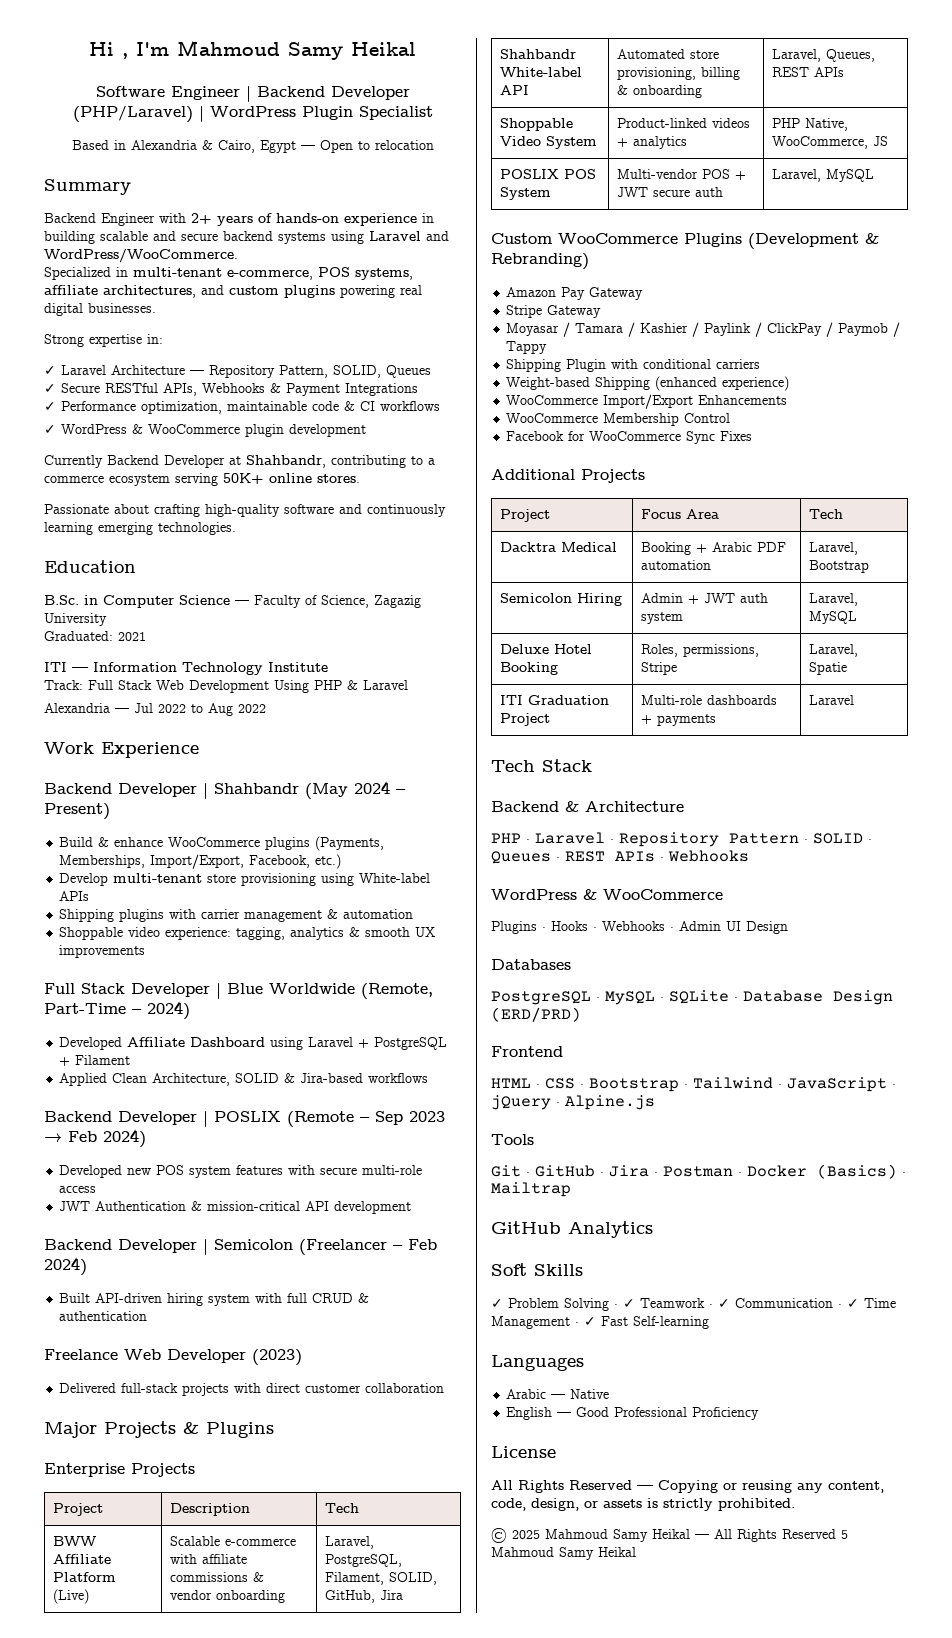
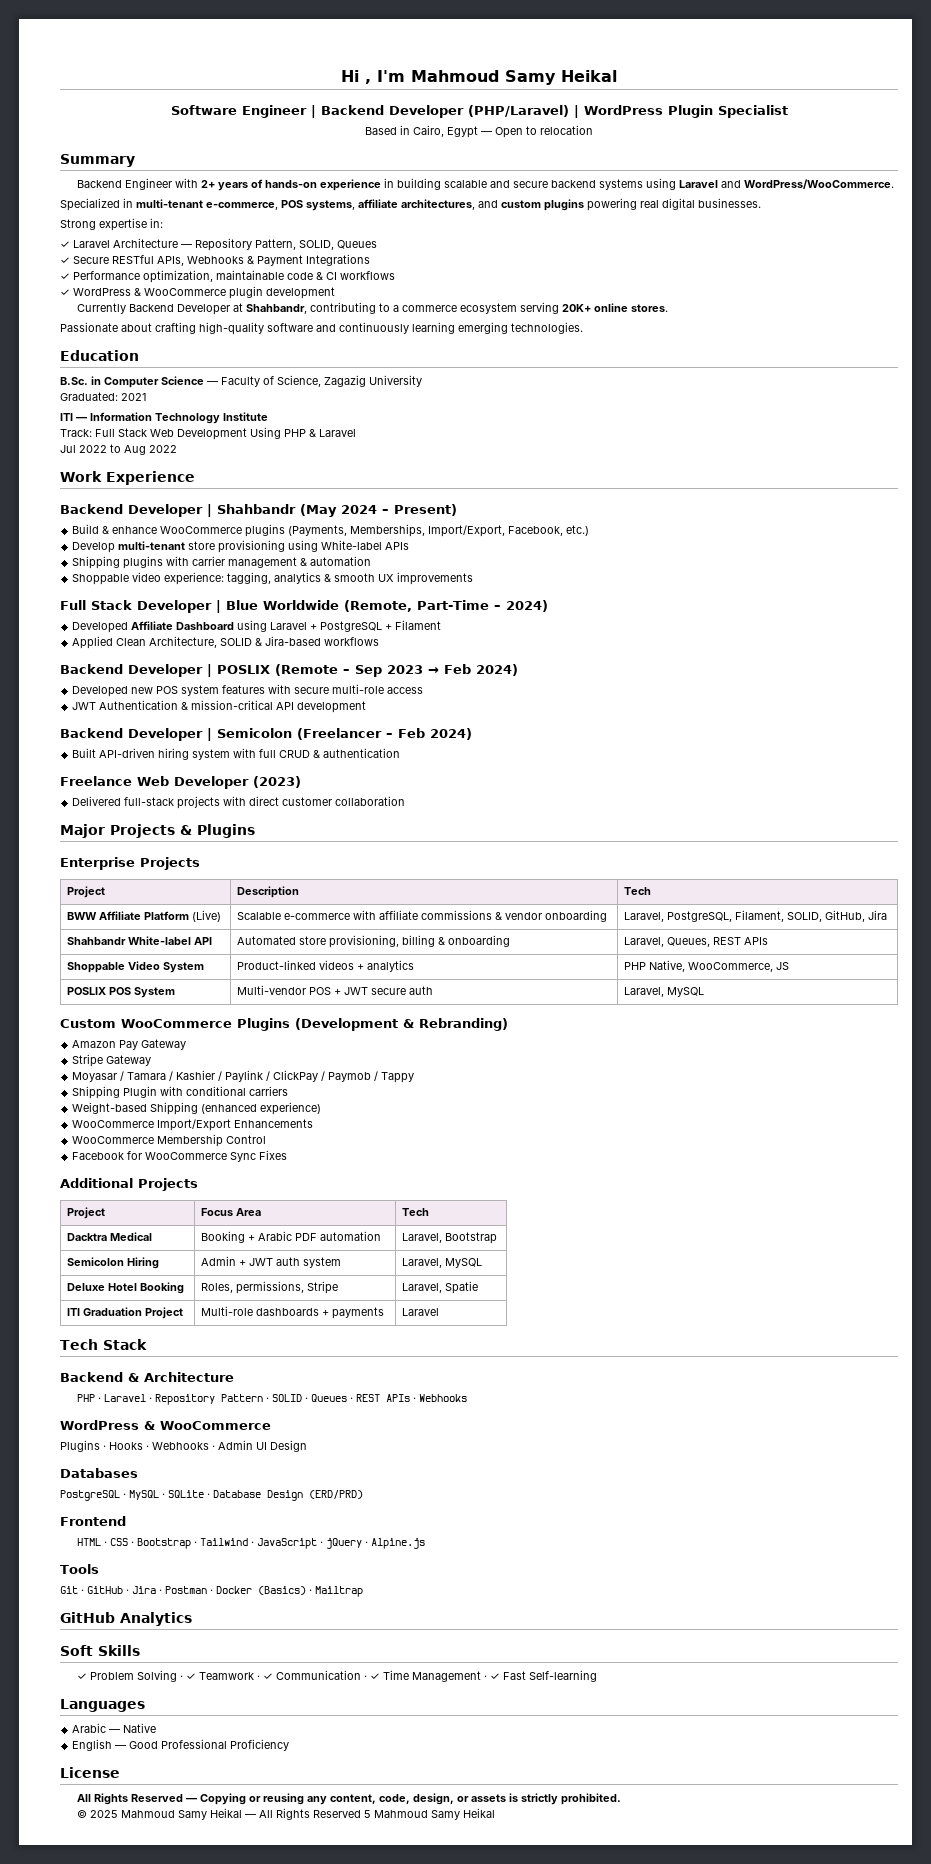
- Based in Alexandria & Cairo, Egypt — Open to relocation
+ Based in Cairo, Egypt — Open to relocation
- Currently Backend Developer at Shahbandr, contributing to a commerce ecosystem serving 50K+ online stores.
+ Currently Backend Developer at Shahbandr, contributing to a commerce ecosystem serving 20K+ online stores.
- Alexandria — Jul 2022 to Aug 2022
+ Jul 2022 to Aug 2022

